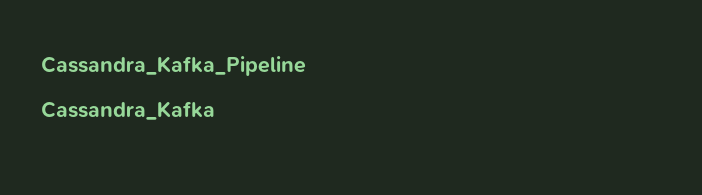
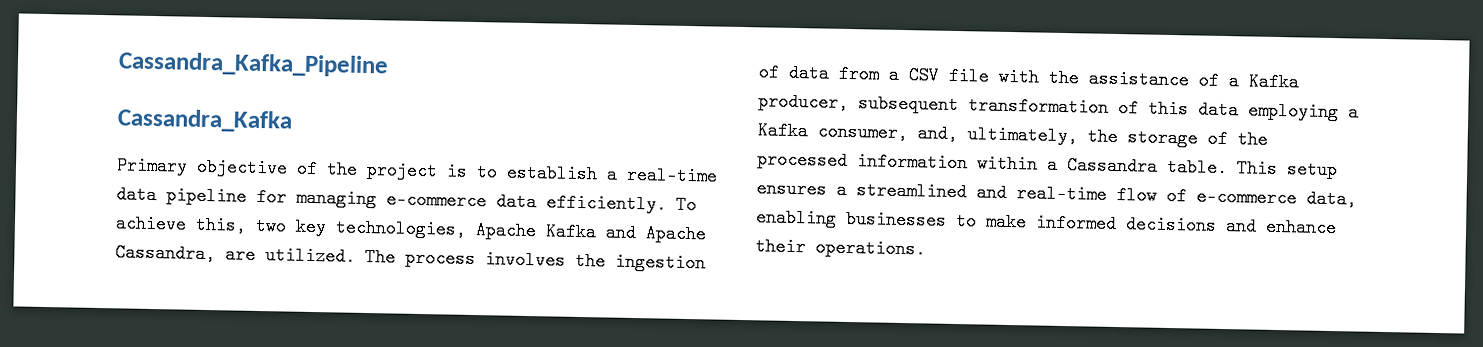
+ Primary objective of the project is to establish a real-time data pipeline for managing e-commerce data efficiently. To achieve this, two key technologies, Apache Kafka and Apache Cassandra, are utilized. The process involves the ingestion of data from a CSV file with the assistance of a Kafka producer, subsequent transformation of this data employing a Kafka consumer, and, ultimately, the storage of the processed information within a Cassandra table. This setup ensures a streamlined and real-time flow of e-commerce data, enabling businesses to make informed decisions and enhance their operations.

